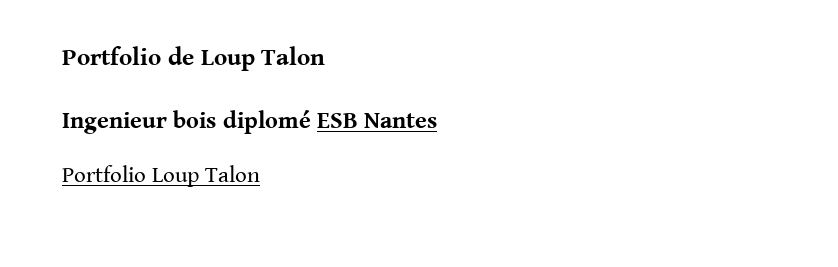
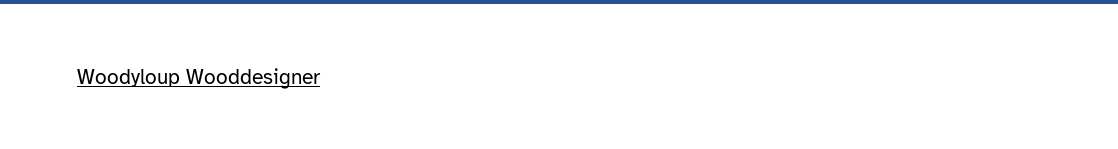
- Portfolio de Loup Talon
- Ingenieur bois diplomé ESB Nantes
- Portfolio Loup Talon
+ Woodyloup Wooddesigner

